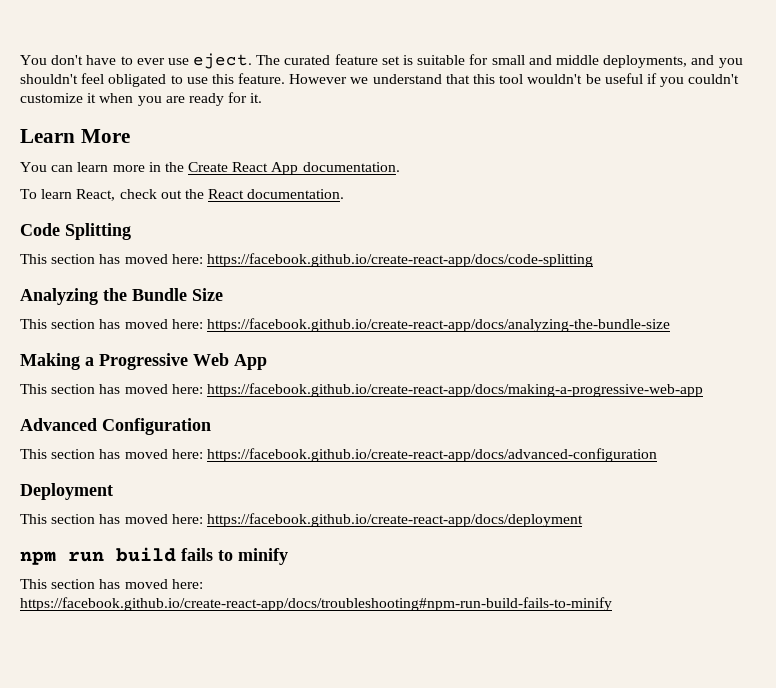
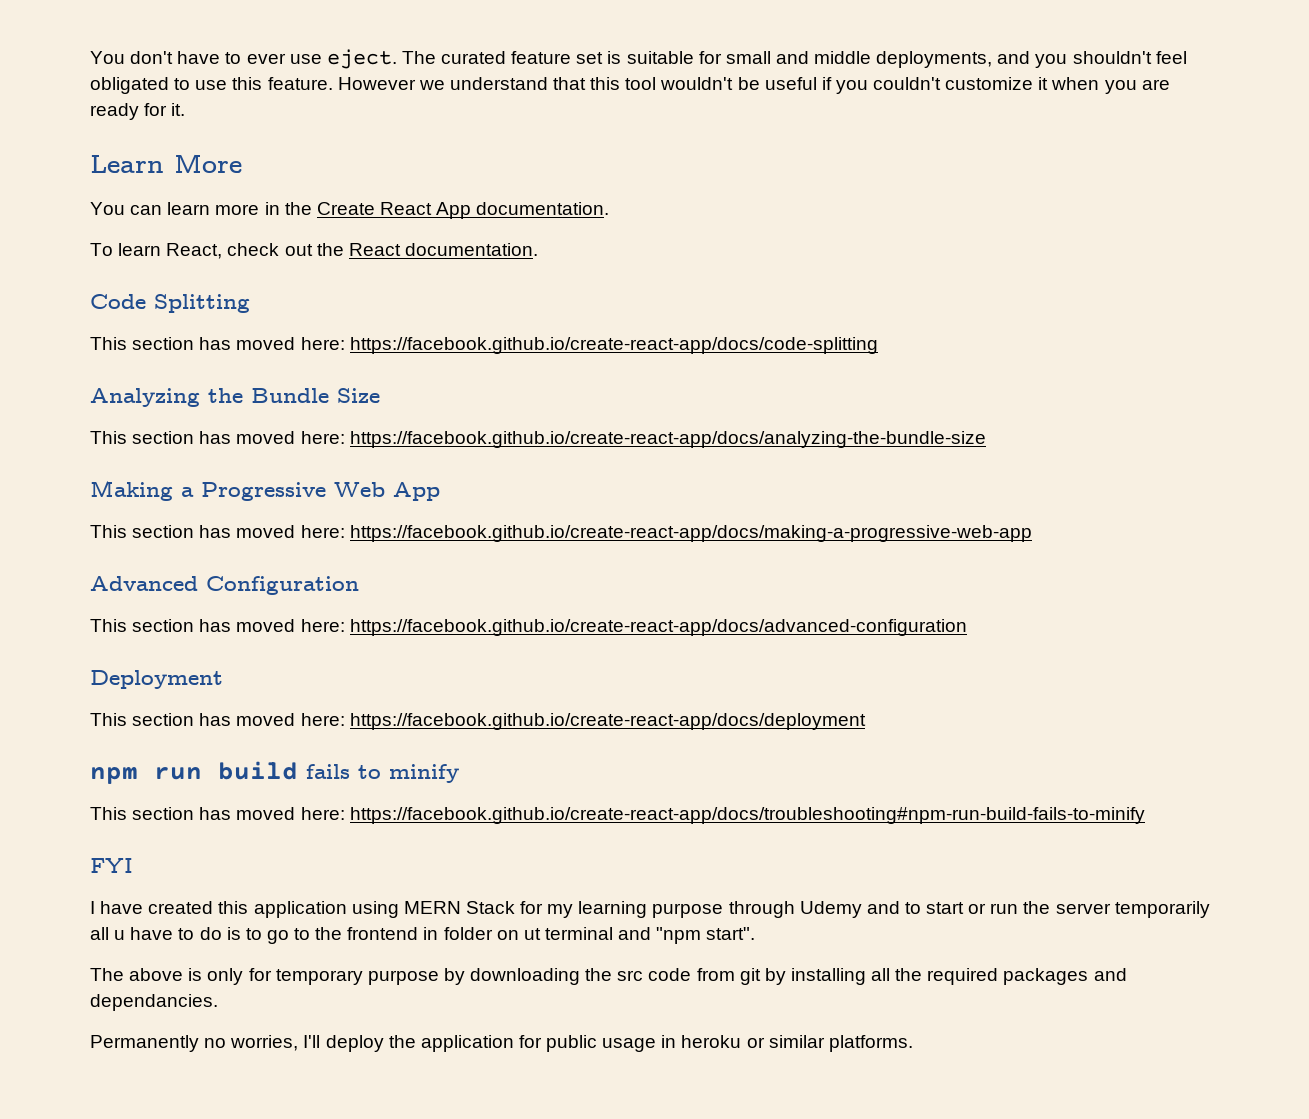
+ FYI
+ I have created this application using MERN Stack for my learning purpose through Udemy and to start or run the server temporarily all u have to do is to go to the frontend in folder on ut terminal and "npm start".
+ The above is only for temporary purpose by downloading the src code from git by installing all the required packages and dependancies.
+ Permanently no worries, I'll deploy the application for public usage in heroku or similar platforms.

